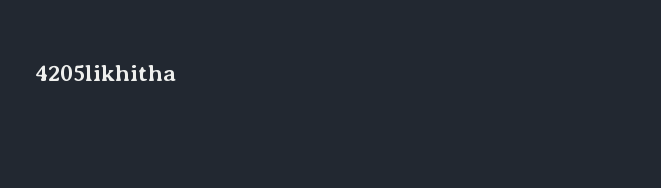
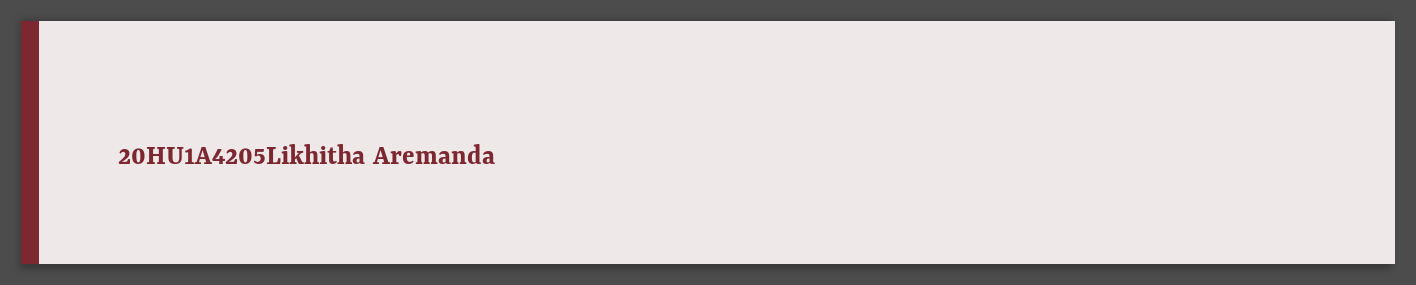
- 4205likhitha
+ 20HU1A4205Likhitha Aremanda

